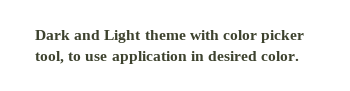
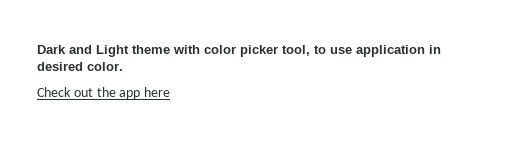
+ Check out the app here

